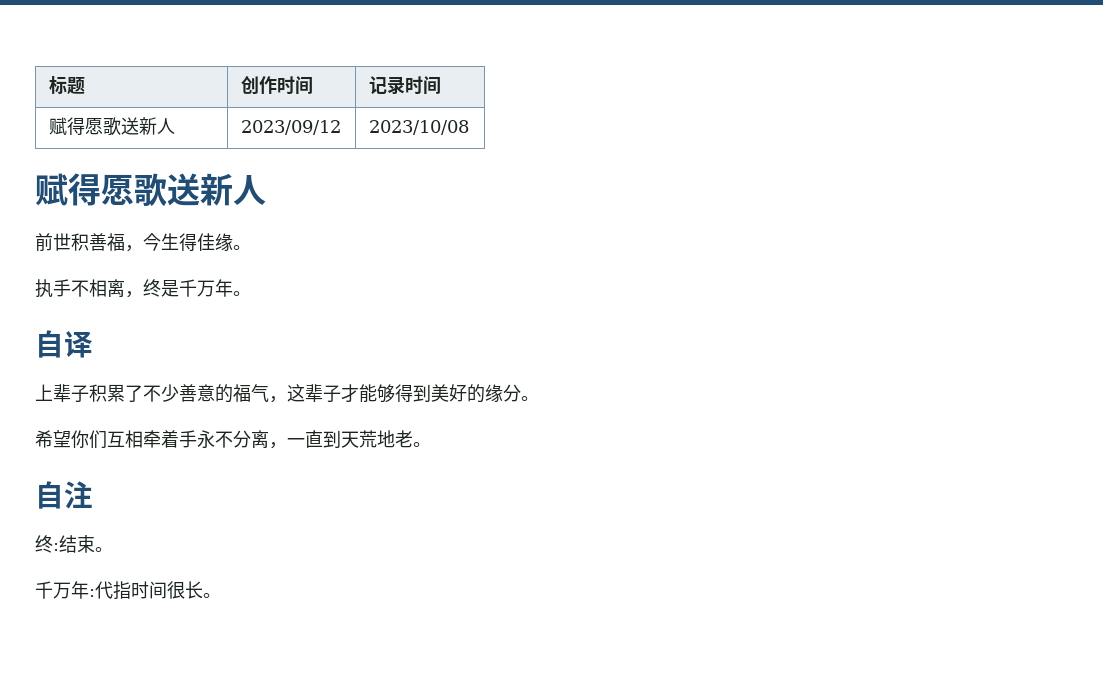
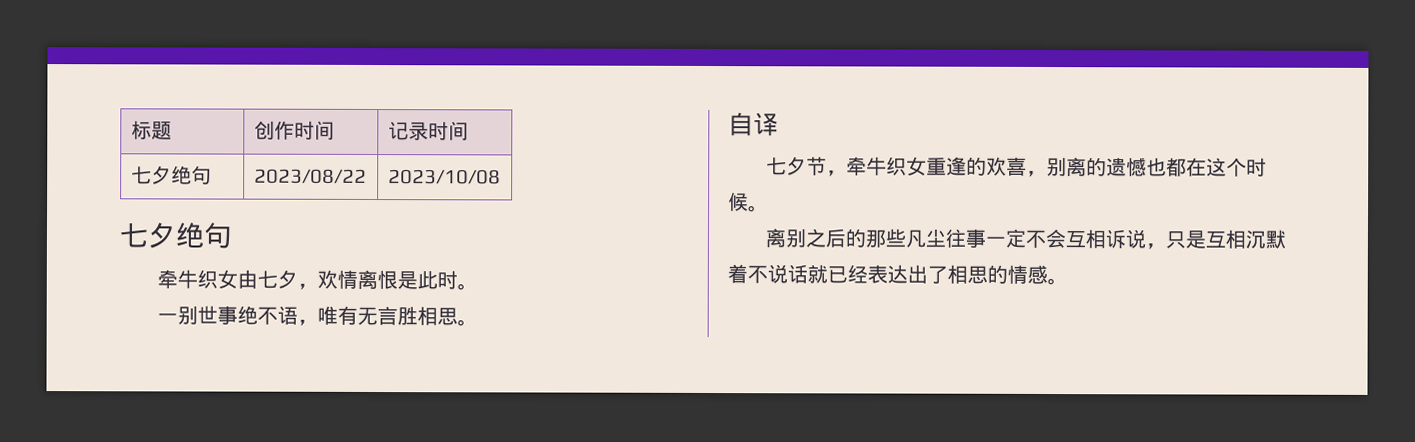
- 赋得愿歌送新人 | 2023/09/12 | 2023/10/08
- 赋得愿歌送新人
- 前世积善福，今生得佳缘。
- 执手不相离，终是千万年。
+ 七夕绝句 | 2023/08/22 | 2023/10/08
+ 七夕绝句
+ 牵牛织女由七夕，欢情离恨是此时。
+ 一别世事绝不语，唯有无言胜相思。
  自译
- 上辈子积累了不少善意的福气，这辈子才能够得到美好的缘分。
- 希望你们互相牵着手永不分离，一直到天荒地老。
- 自注
- 终:结束。
- 千万年:代指时间很长。
+ 七夕节，牵牛织女重逢的欢喜，别离的遗憾也都在这个时候。
+ 离别之后的那些凡尘往事一定不会互相诉说，只是互相沉默着不说话就已经表达出了相思的情感。

